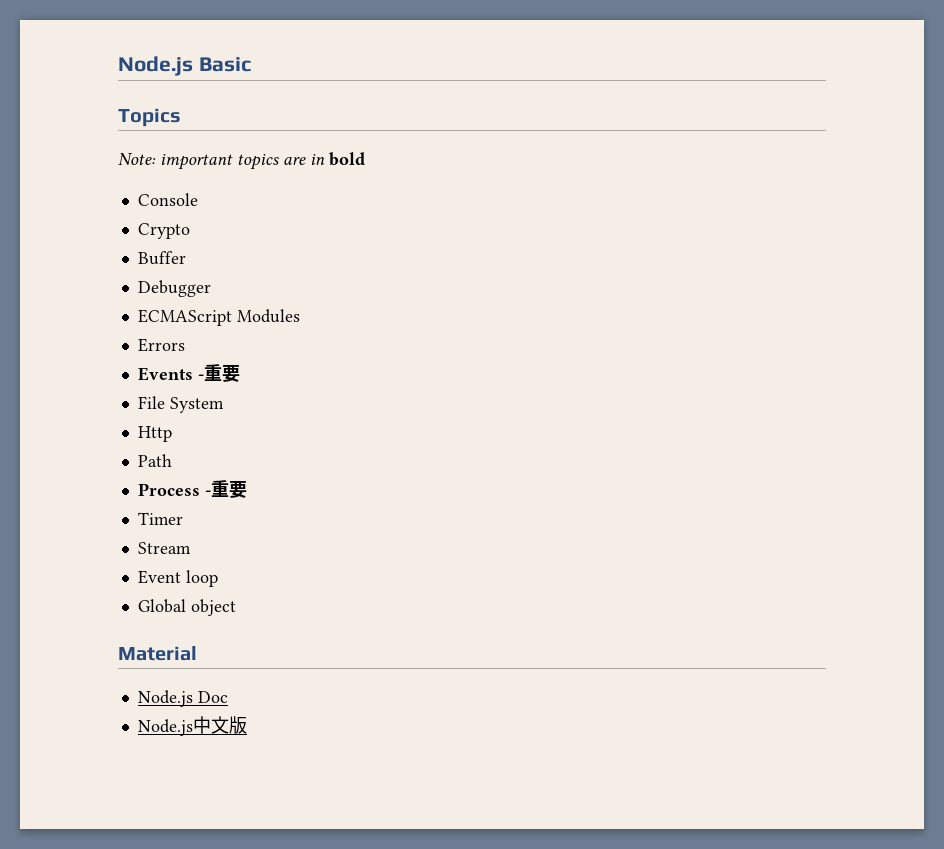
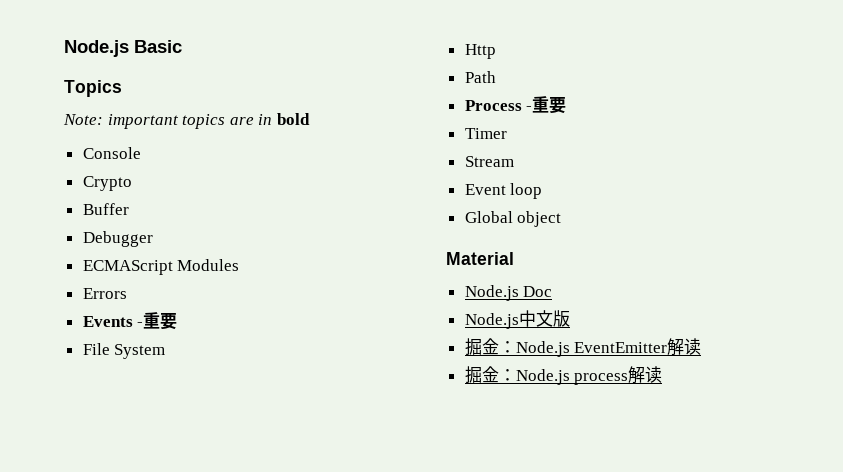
+ 掘金：Node.js EventEmitter解读
+ 掘金：Node.js process解读

